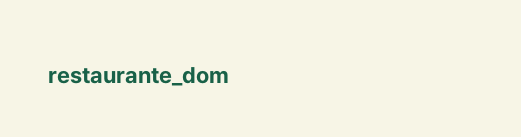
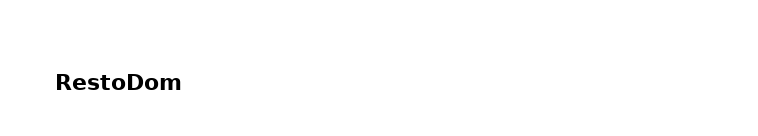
- restaurante_dom
+ RestoDom

